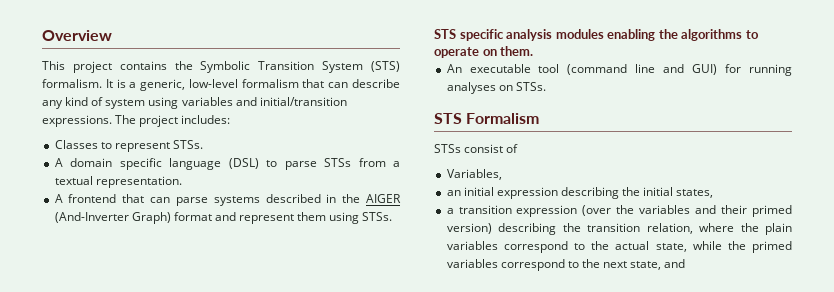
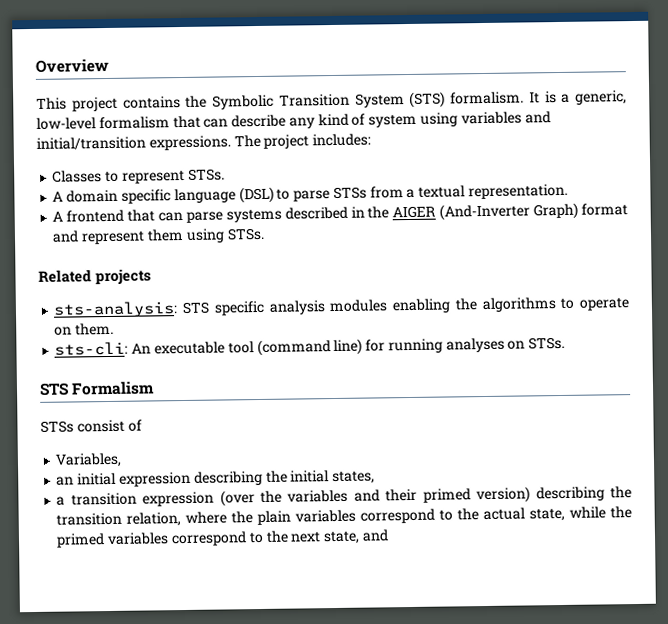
- STS specific analysis modules enabling the algorithms to operate on them.
+ Related projects
+ sts-analysis: STS specific analysis modules enabling the algorithms to operate on them.
- An executable tool (command line and GUI) for running analyses on STSs.
+ sts-cli: An executable tool (command line) for running analyses on STSs.

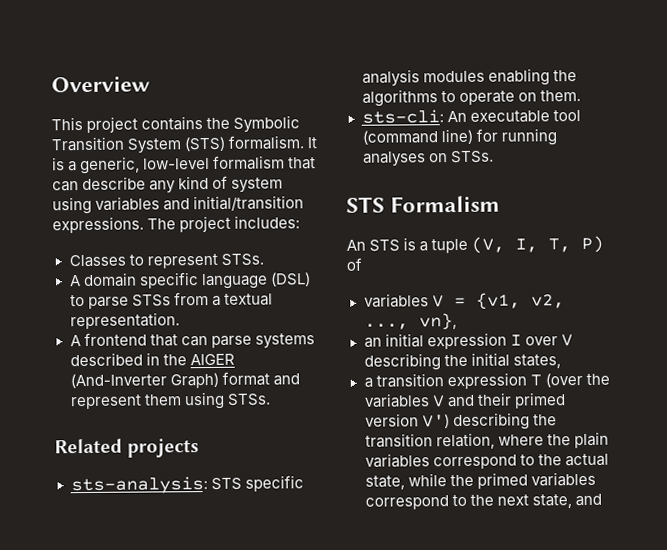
- STSs consist of
- Variables,
+ An STS is a tuple (V, I, T, P) of
+ variables V = {v1, v2, ..., vn},
- an initial expression describing the initial states,
+ an initial expression I over V describing the initial states,
- a transition expression (over the variables and their primed version) describing the transition relation, where the plain variables correspond to the actual state, while the primed variables correspond to the next state, and
+ a transition expression T (over the variables V and their primed version V') describing the transition relation, where the plain variables correspond to the actual state, while the primed variables correspond to the next state, and

